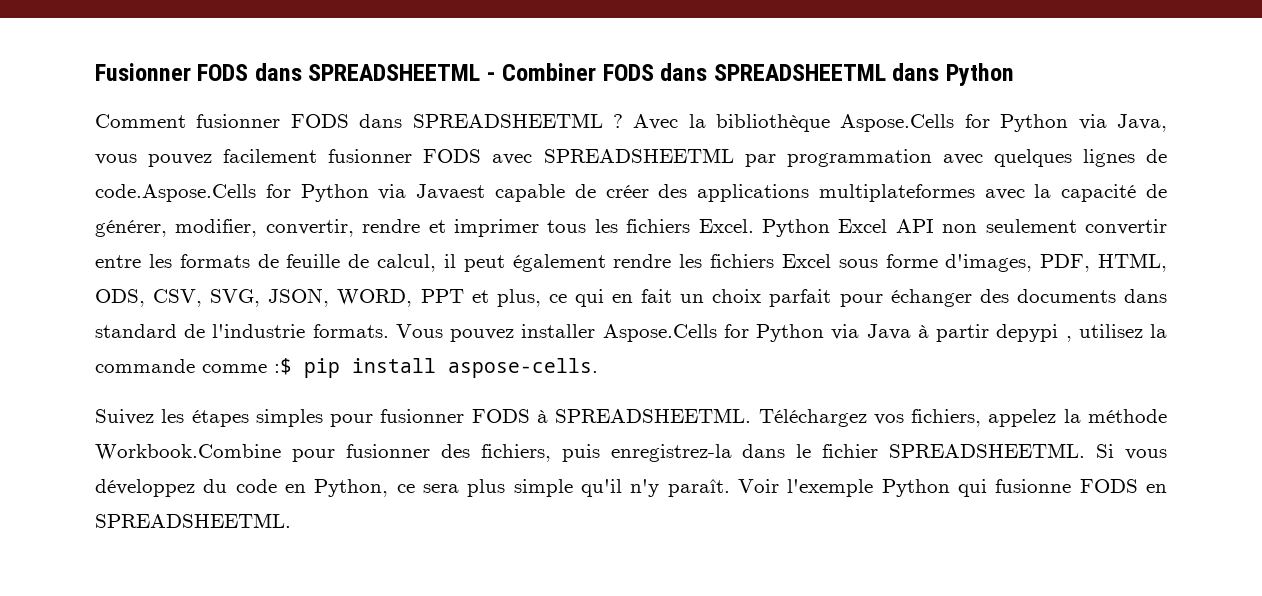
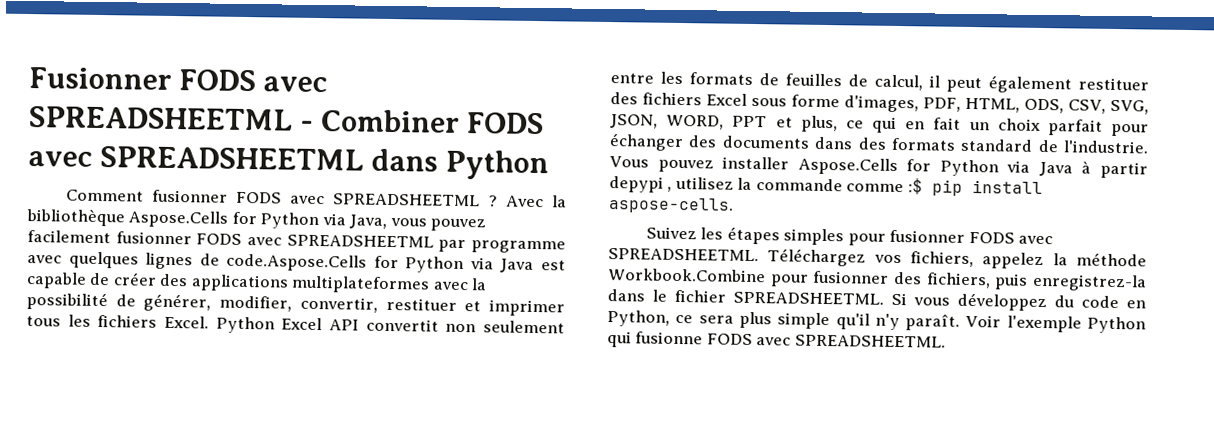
- Fusionner FODS dans SPREADSHEETML - Combiner FODS dans SPREADSHEETML dans Python
+ Fusionner FODS avec SPREADSHEETML - Combiner FODS avec SPREADSHEETML dans Python
- Comment fusionner FODS dans SPREADSHEETML ?
+ Comment fusionner FODS avec SPREADSHEETML ?
- Avec la bibliothèque Aspose.Cells for Python via Java, vous pouvez facilement fusionner FODS avec SPREADSHEETML par programmation avec quelques lignes de code.Aspose.Cells for Python via Javaest capable de créer des applications multiplateformes avec la capacité de générer, modifier, convertir, rendre et imprimer tous les fichiers Excel.
+ Avec la bibliothèque Aspose.Cells for Python via Java, vous pouvez facilement fusionner FODS avec SPREADSHEETML par programme avec quelques lignes de code.Aspose.Cells for Python via Java est capable de créer des applications multiplateformes avec la possibilité de générer, modifier, convertir, restituer et imprimer tous les fichiers Excel.
- Python Excel API non seulement convertir entre les formats de feuille de calcul, il peut également rendre les fichiers Excel sous forme d'images, PDF, HTML, ODS, CSV, SVG, JSON, WORD, PPT et plus, ce qui en fait un choix parfait pour échanger des documents dans standard de l'industrie formats.
+ Python Excel API convertit non seulement entre les formats de feuilles de calcul, il peut également restituer des fichiers Excel sous forme d'images, PDF, HTML, ODS, CSV, SVG, JSON, WORD, PPT et plus, ce qui en fait un choix parfait pour échanger des documents dans des formats standard de l'industrie.
- Suivez les étapes simples pour fusionner FODS à SPREADSHEETML.
+ Suivez les étapes simples pour fusionner FODS avec SPREADSHEETML.
- Voir l'exemple Python qui fusionne FODS en SPREADSHEETML.
+ Voir l'exemple Python qui fusionne FODS avec SPREADSHEETML.

